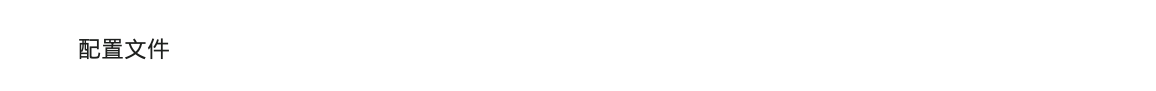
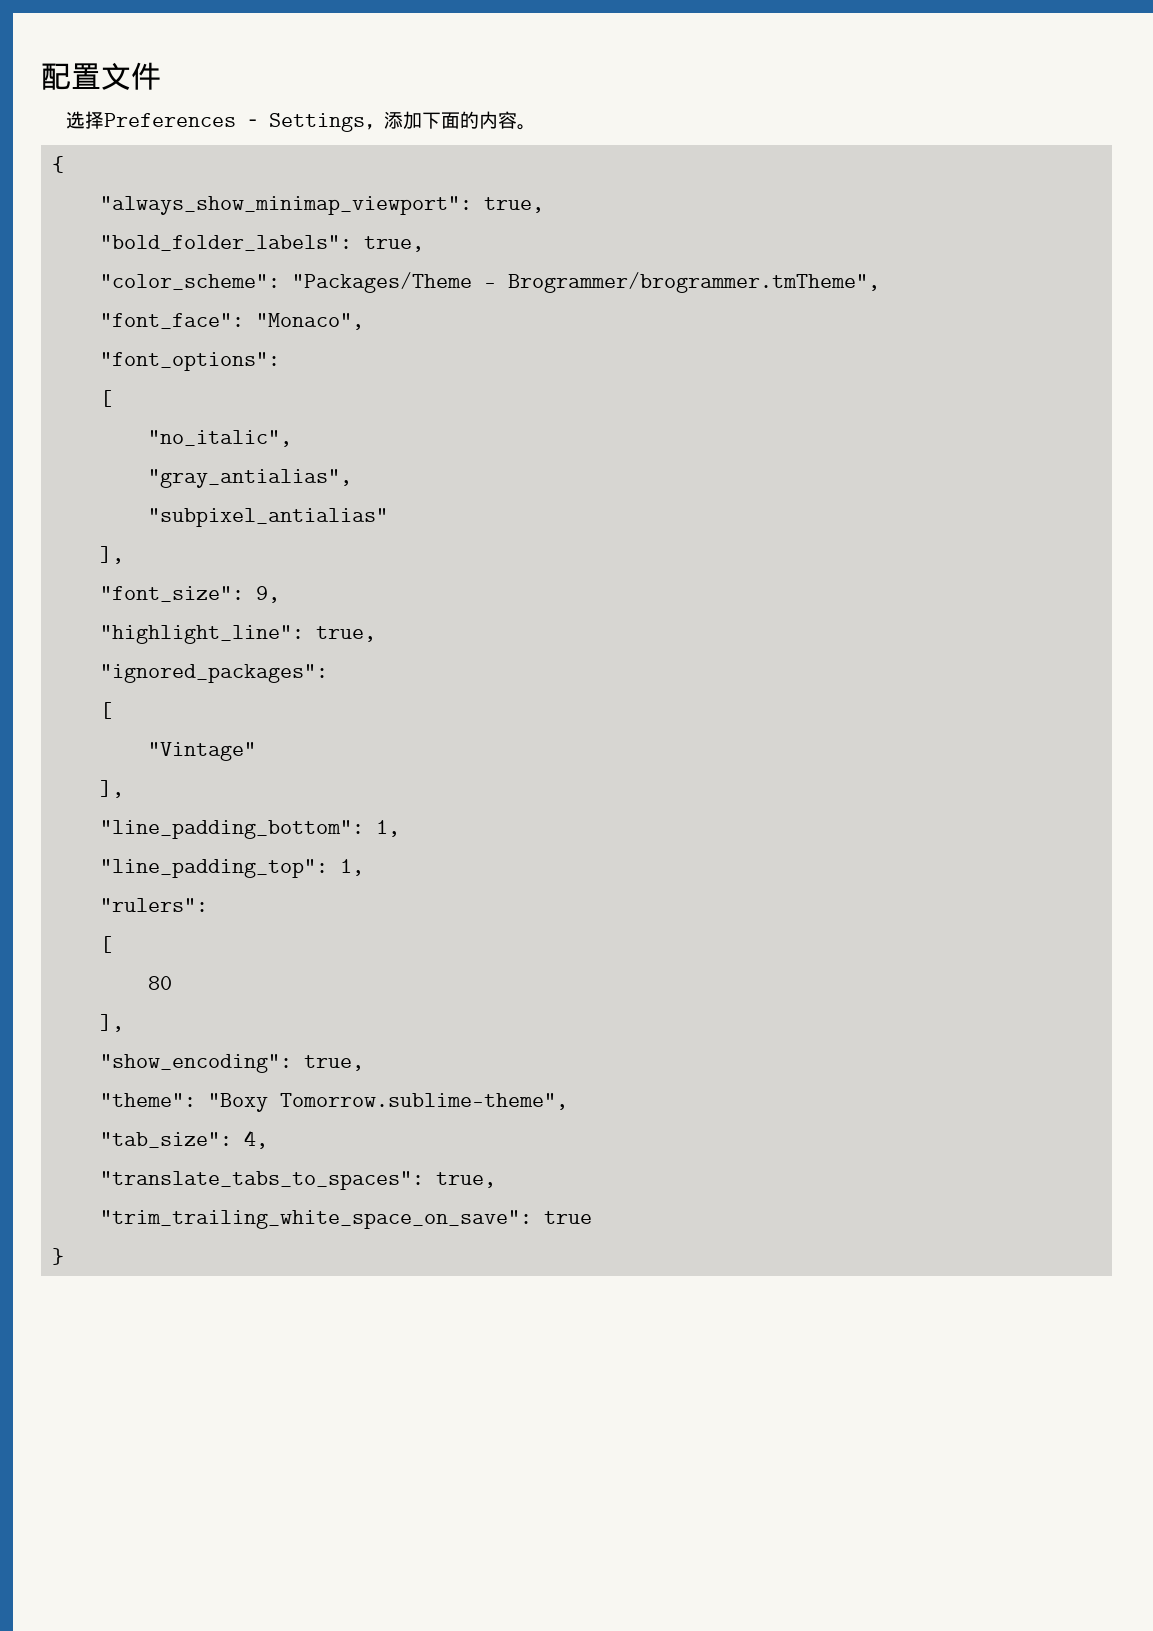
+ 选择Preferences - Settings，添加下面的内容。
+ {
+ "always_show_minimap_viewport": true,
+ "bold_folder_labels": true,
+ "color_scheme": "Packages/Theme - Brogrammer/brogrammer.tmTheme",
+ "font_face": "Monaco",
+ "font_options":
+ [
+ "no_italic",
+ "gray_antialias",
+ "subpixel_antialias"
+ ],
+ "font_size": 9,
+ "highlight_line": true,
+ "ignored_packages":
+ [
+ "Vintage"
+ ],
+ "line_padding_bottom": 1,
+ "line_padding_top": 1,
+ "rulers":
+ [
+ 80
+ ],
+ "show_encoding": true,
+ "theme": "Boxy Tomorrow.sublime-theme",
+ "tab_size": 4,
+ "translate_tabs_to_spaces": true,
+ "trim_trailing_white_space_on_save": true
+ }

